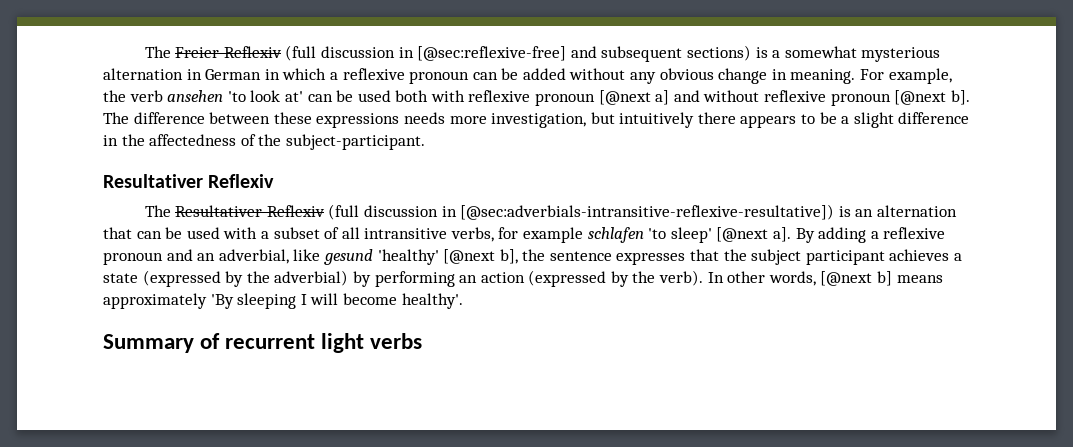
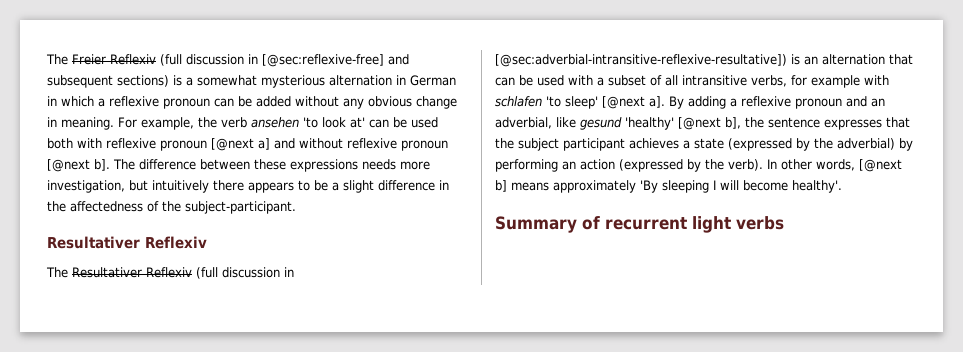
- The Resultativer Reflexiv (full discussion in [@sec:adverbials-intransitive-reflexive-resultative]) is an alternation that can be used with a subset of all intransitive verbs, for example schlafen 'to sleep' [@next a].
+ The Resultativer Reflexiv (full discussion in [@sec:adverbial-intransitive-reflexive-resultative]) is an alternation that can be used with a subset of all intransitive verbs, for example with schlafen 'to sleep' [@next a].

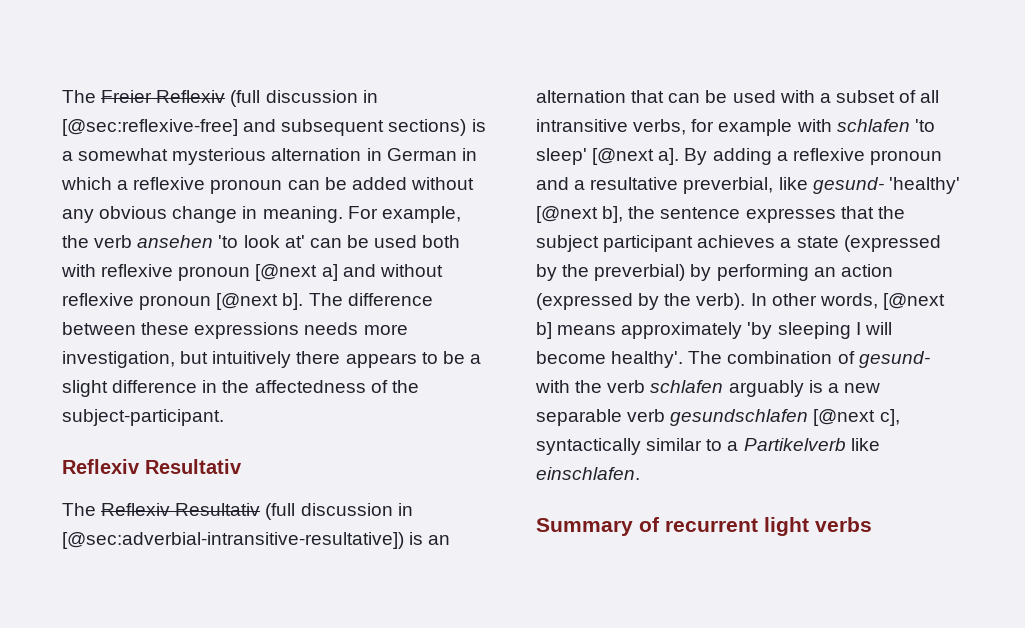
  The difference between these expressions needs more investigation, but intuitively there appears to be a slight difference in the affectedness of the subject-participant.
- Resultativer Reflexiv
- The Resultativer Reflexiv (full discussion in [@sec:adverbial-intransitive-reflexive-resultative]) is an alternation that can be used with a subset of all intransitive verbs, for example with schlafen 'to sleep' [@next a].
+ Reflexiv Resultativ
+ The Reflexiv Resultativ (full discussion in [@sec:adverbial-intransitive-resultative]) is an alternation that can be used with a subset of all intransitive verbs, for example with schlafen 'to sleep' [@next a].
- By adding a reflexive pronoun and an adverbial, like gesund 'healthy' [@next b], the sentence expresses that the subject participant achieves a state (expressed by the adverbial) by performing an action (expressed by the verb).
+ By adding a reflexive pronoun and a resultative preverbial, like gesund- 'healthy' [@next b], the sentence expresses that the subject participant achieves a state (expressed by the preverbial) by performing an action (expressed by the verb).
- In other words, [@next b] means approximately 'By sleeping I will become healthy'.
+ In other words, [@next b] means approximately 'by sleeping I will become healthy'. The combination of gesund- with the verb schlafen arguably is a new separable verb gesundschlafen [@next c], syntactically similar to a Partikelverb like einschlafen.

